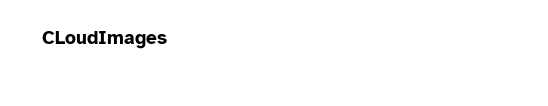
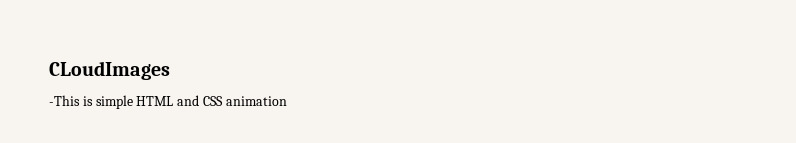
+ -This is simple HTML and CSS animation

